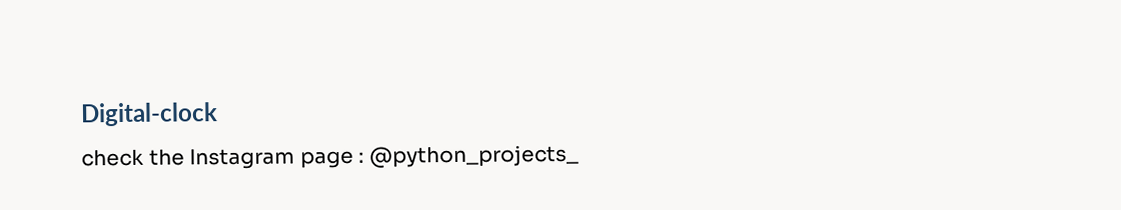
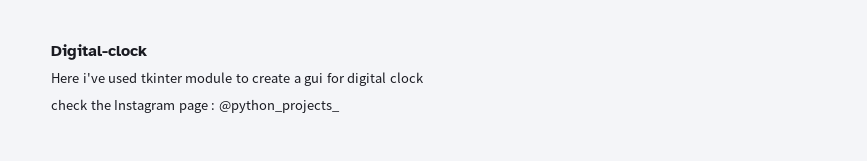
+ Here i've used tkinter module to create a gui for digital clock

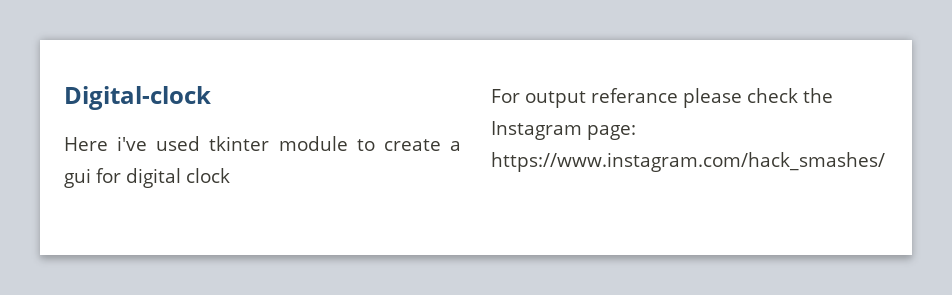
- check the Instagram page : @python_projects_
+ For output referance please check the Instagram page: https://www.instagram.com/hack_smashes/

